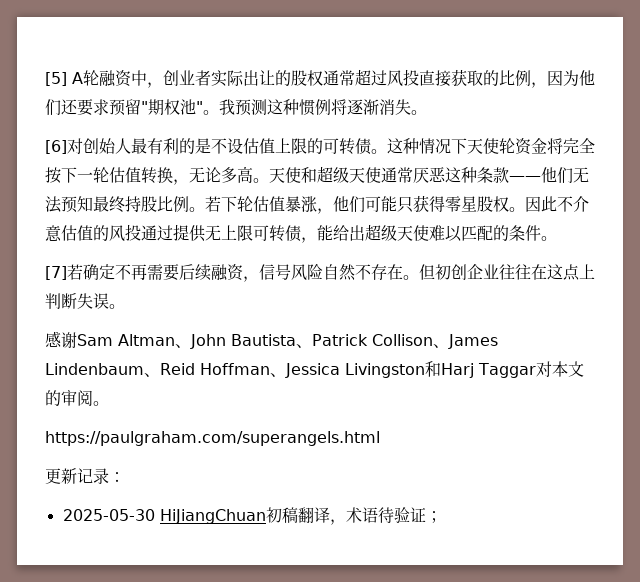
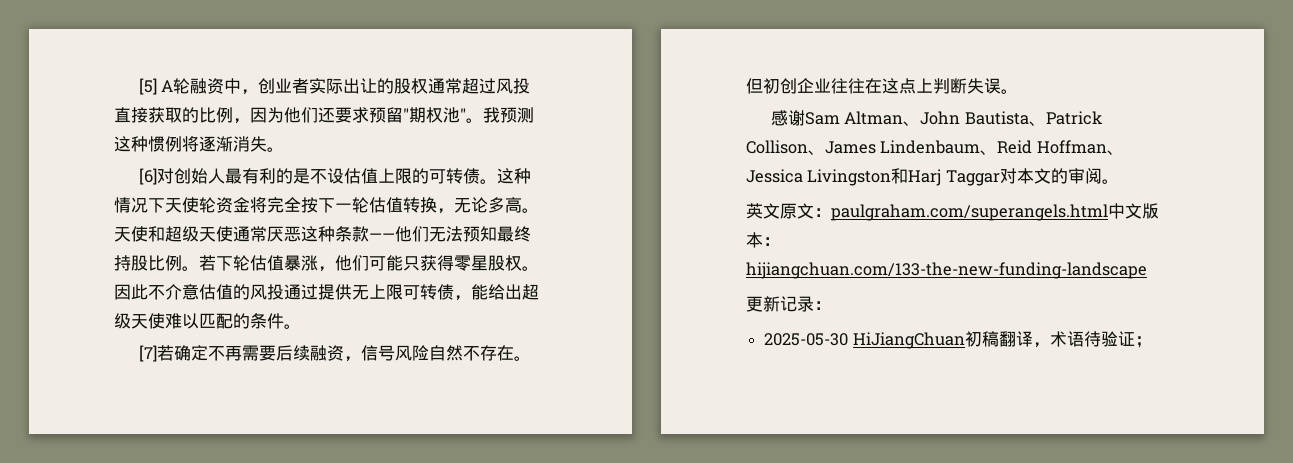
- https://paulgraham.com/superangels.html
+ 英文原文：paulgraham.com/superangels.html中文版本：hijiangchuan.com/133-the-new-funding-landscape

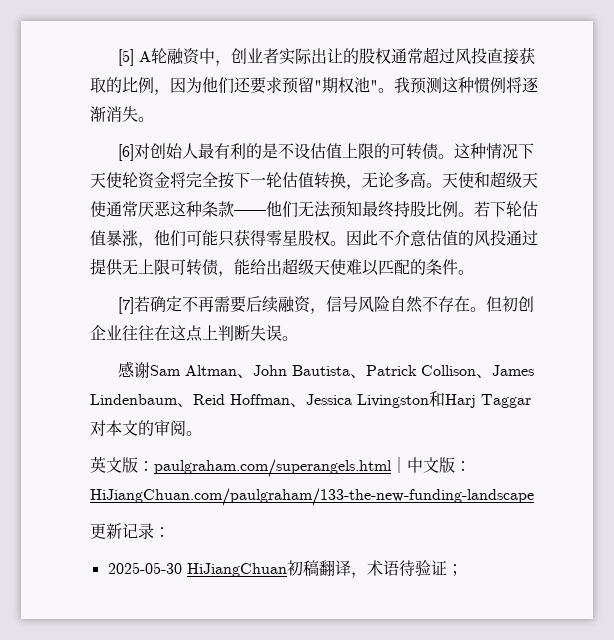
- 英文原文：paulgraham.com/superangels.html中文版本：hijiangchuan.com/133-the-new-funding-landscape
+ 英文版：paulgraham.com/superangels.html｜中文版：HiJiangChuan.com/paulgraham/133-the-new-funding-landscape

